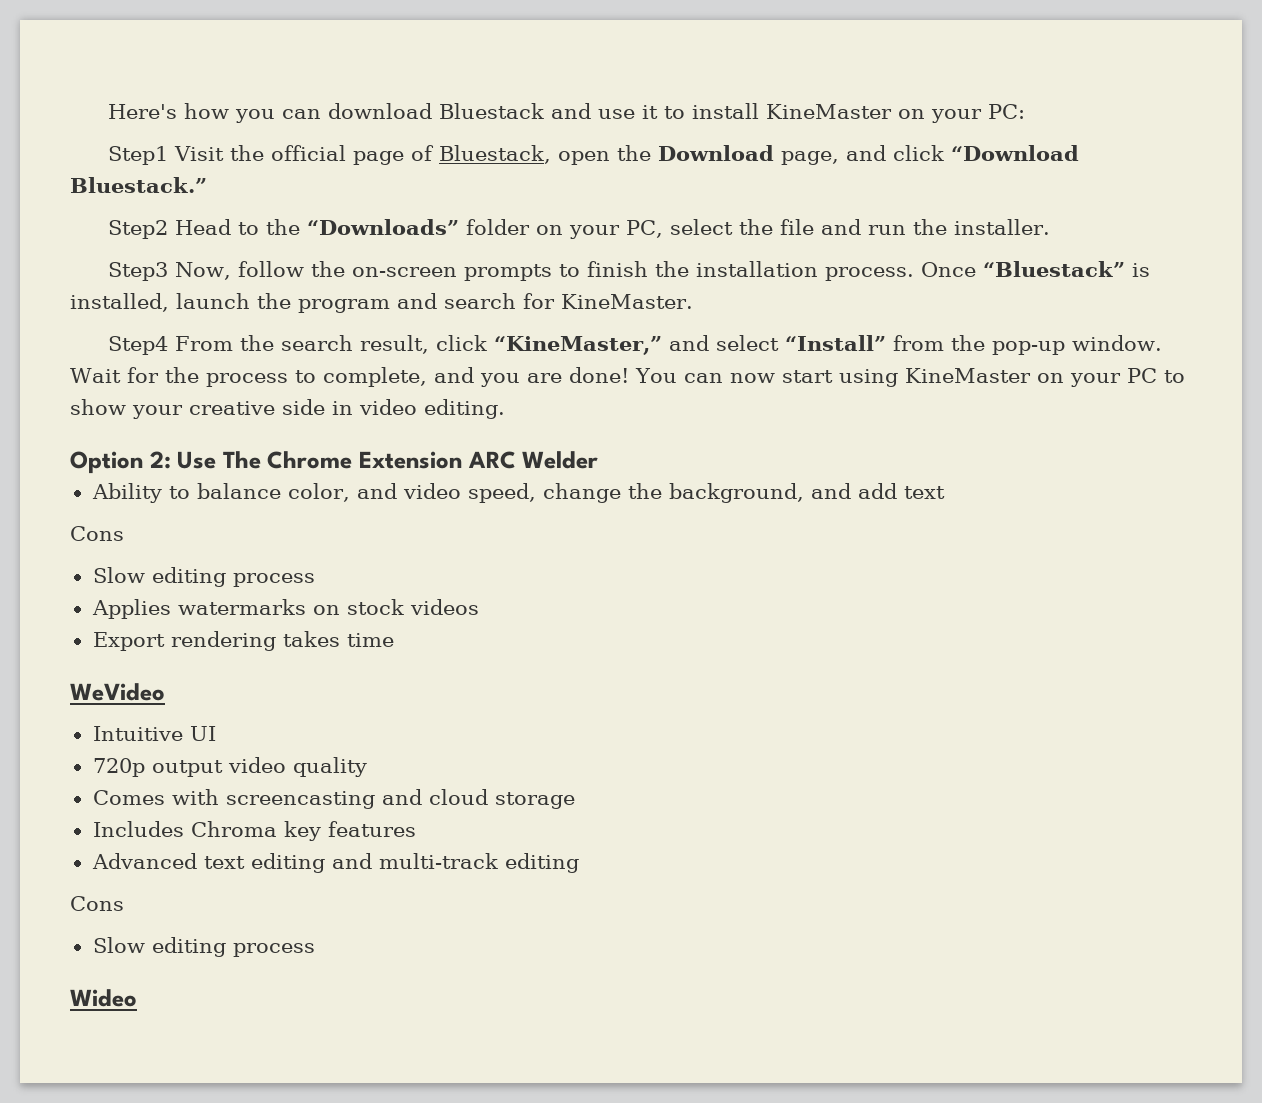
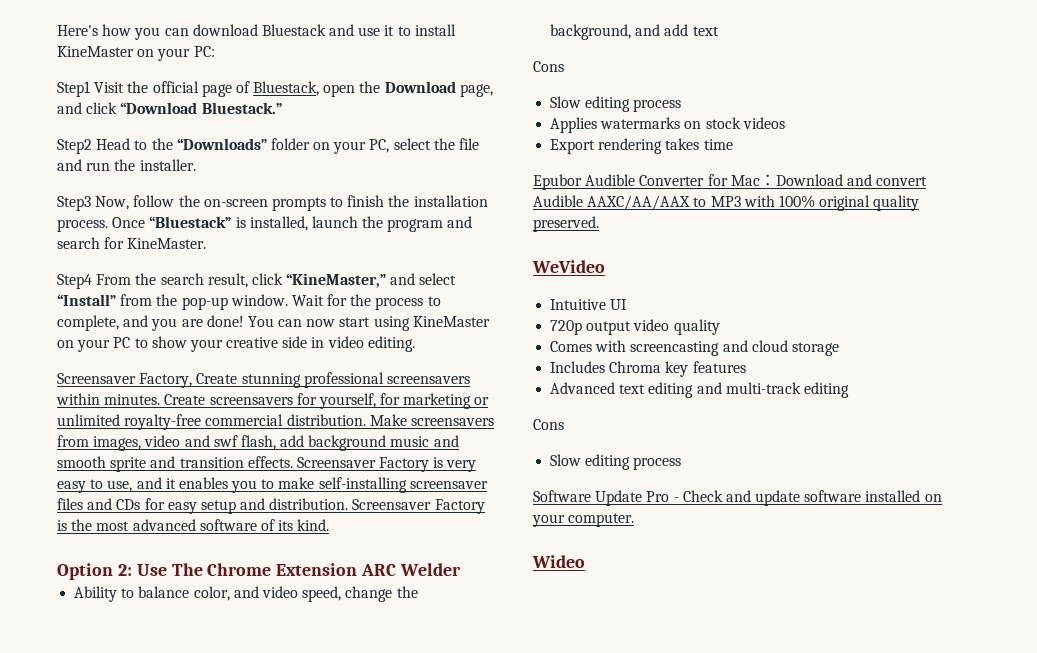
+ Screensaver Factory, Create stunning professional screensavers within minutes. Create screensavers for yourself, for marketing or unlimited royalty-free commercial distribution. Make screensavers from images, video and swf flash, add background music and smooth sprite and transition effects. Screensaver Factory is very easy to use, and it enables you to make self-installing screensaver files and CDs for easy setup and distribution. Screensaver Factory is the most advanced software of its kind.
+ Epubor Audible Converter for Mac：Download and convert Audible AAXC/AA/AAX to MP3 with 100% original quality preserved.
+ Software Update Pro - Check and update software installed on your computer.

